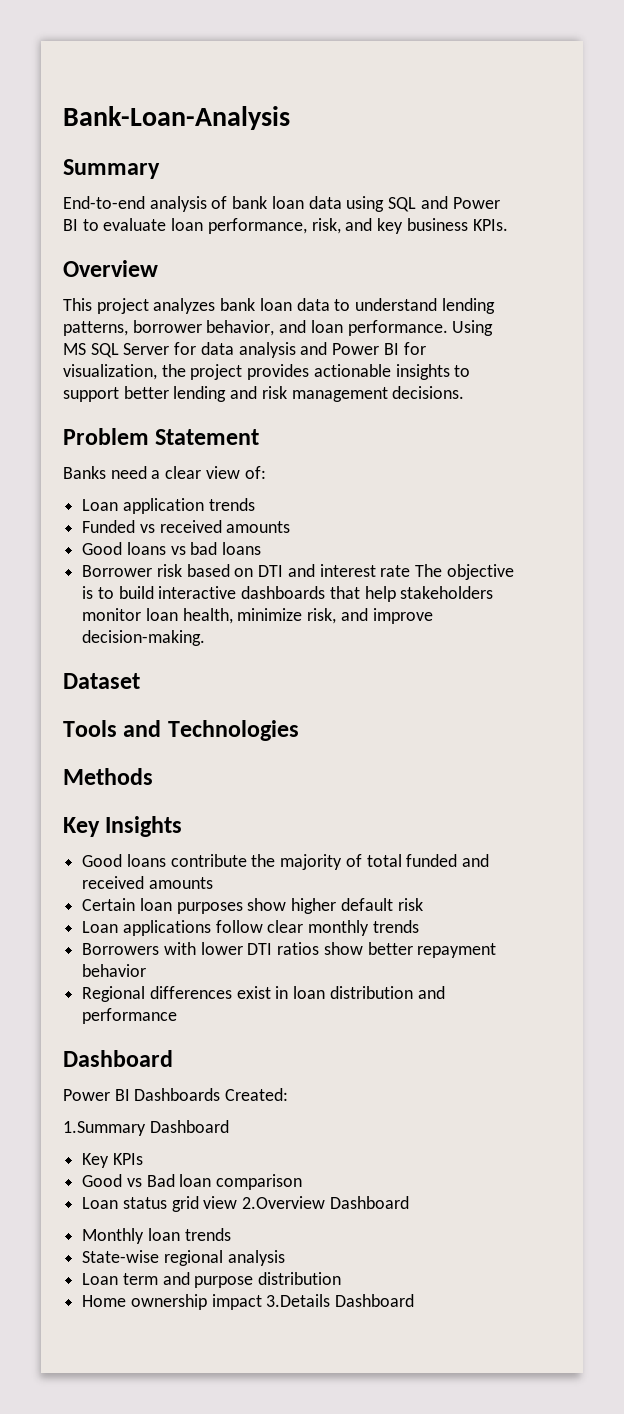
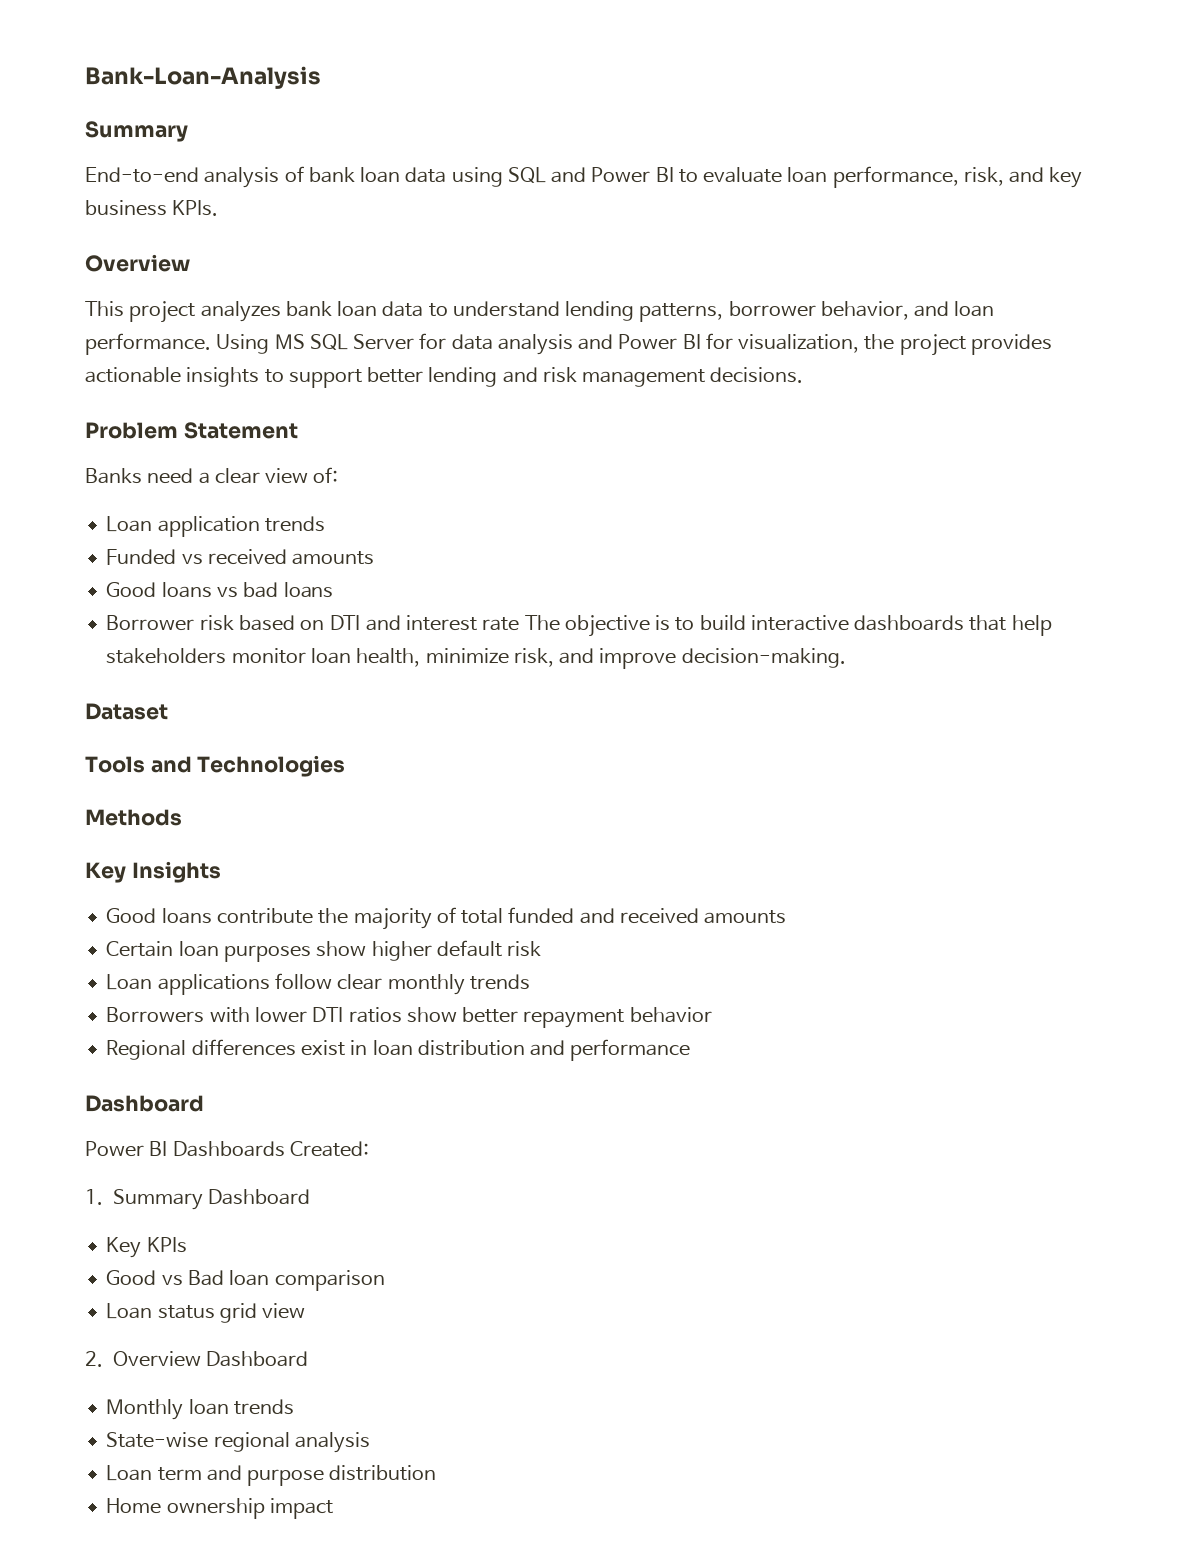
- 1.Summary Dashboard
+ 1. Summary Dashboard
- Loan status grid view 2.Overview Dashboard
+ Loan status grid view
+ 2. Overview Dashboard
- Home ownership impact 3.Details Dashboard
+ Home ownership impact

